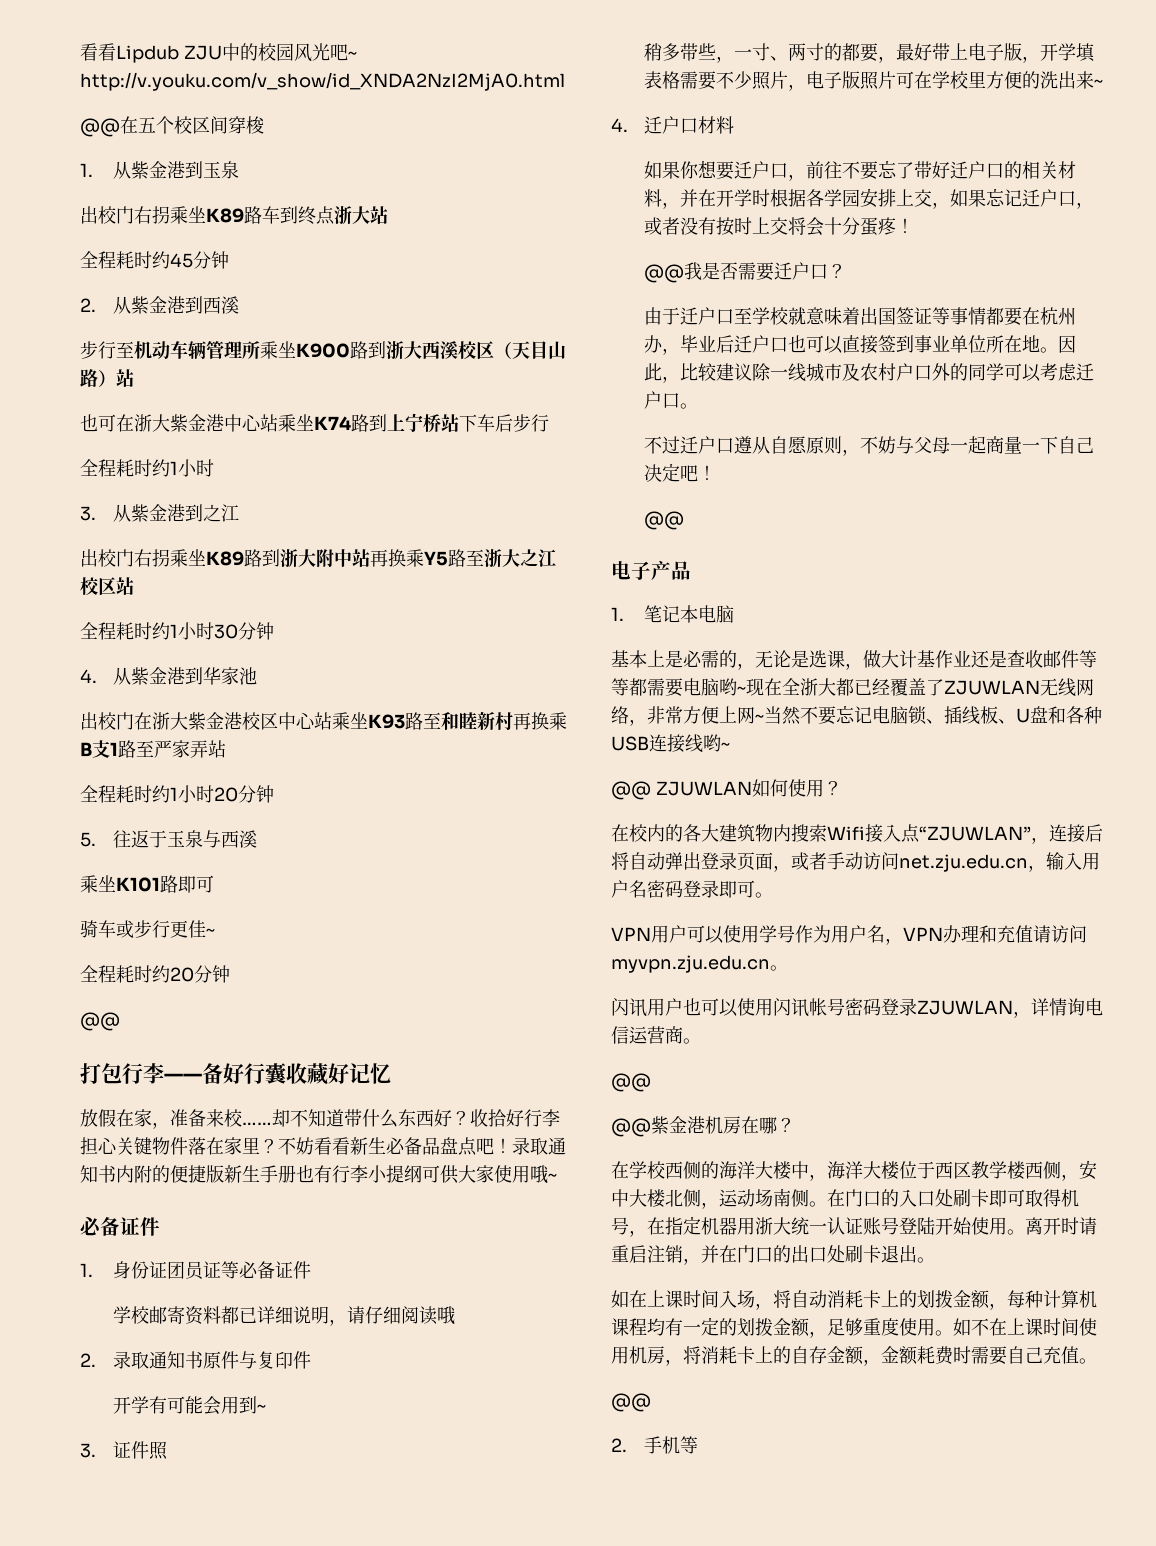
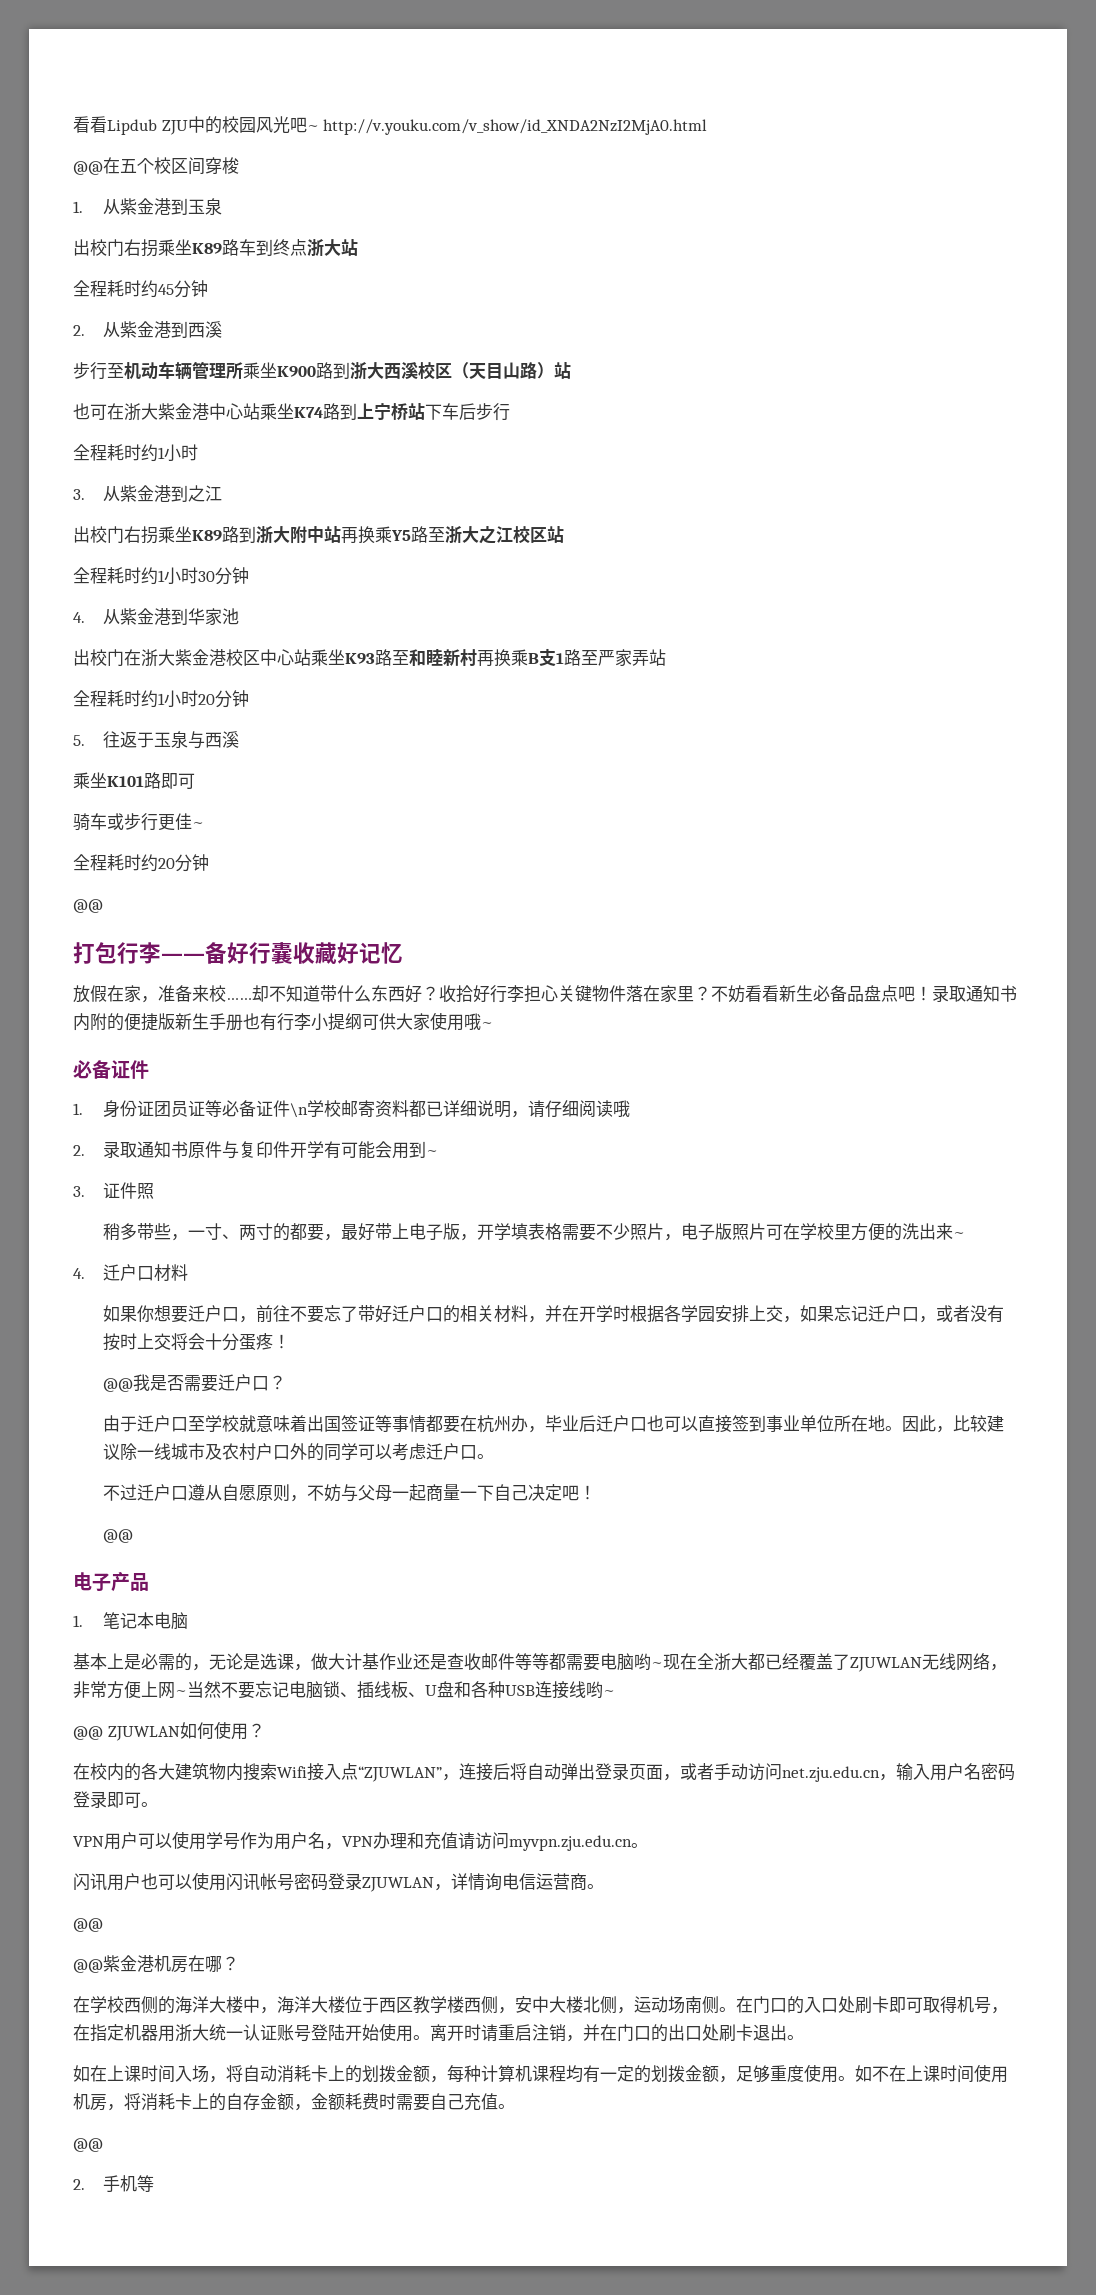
- 1.身份证团员证等必备证件
- 学校邮寄资料都已详细说明，请仔细阅读哦
+ 1.身份证团员证等必备证件\n学校邮寄资料都已详细说明，请仔细阅读哦
- 2.录取通知书原件与复印件
- 开学有可能会用到~
+ 2.录取通知书原件与复印件开学有可能会用到~

